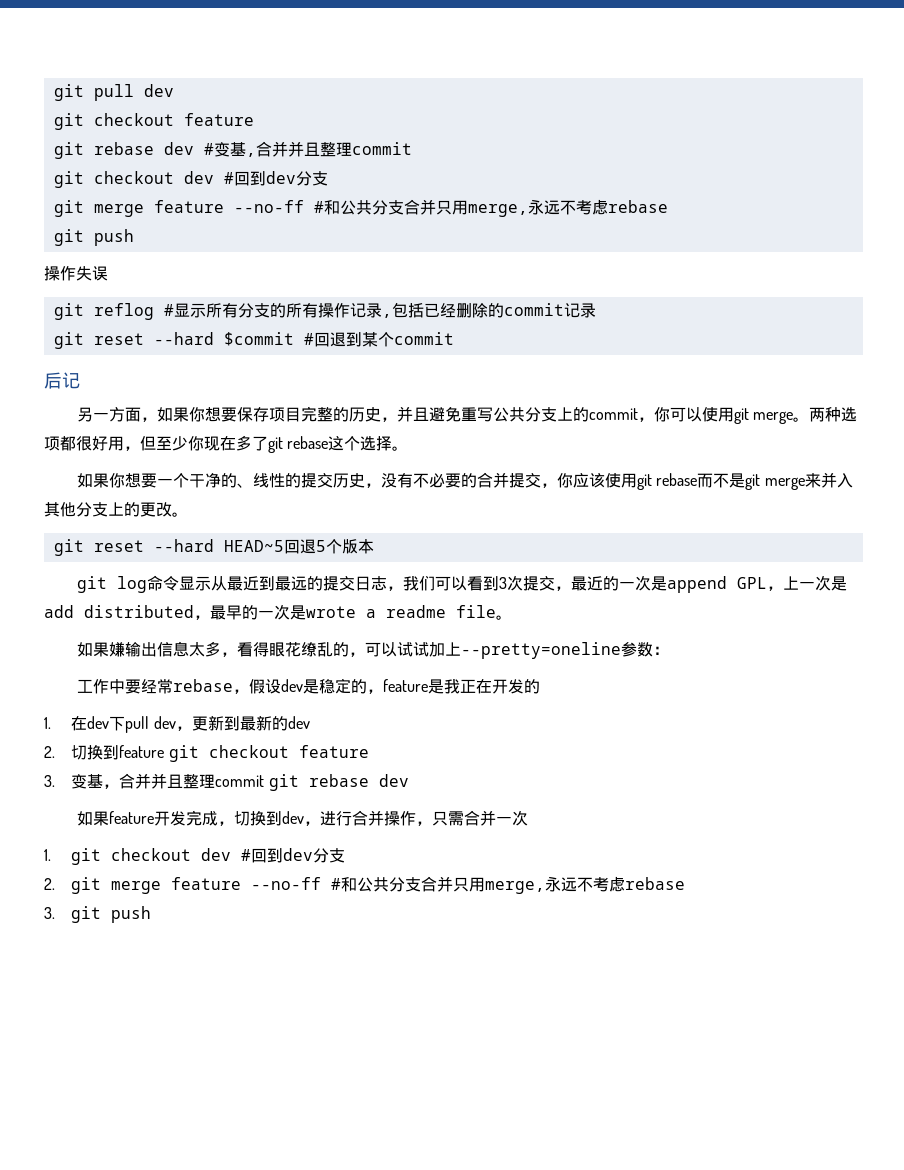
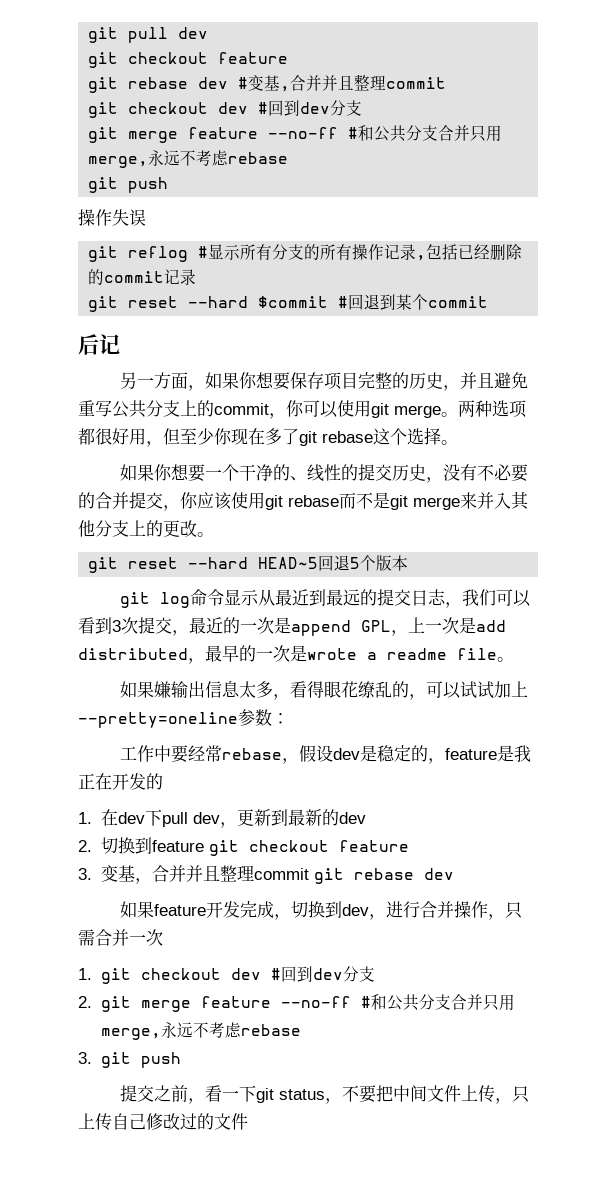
+ 提交之前，看一下git status，不要把中间文件上传，只上传自己修改过的文件

